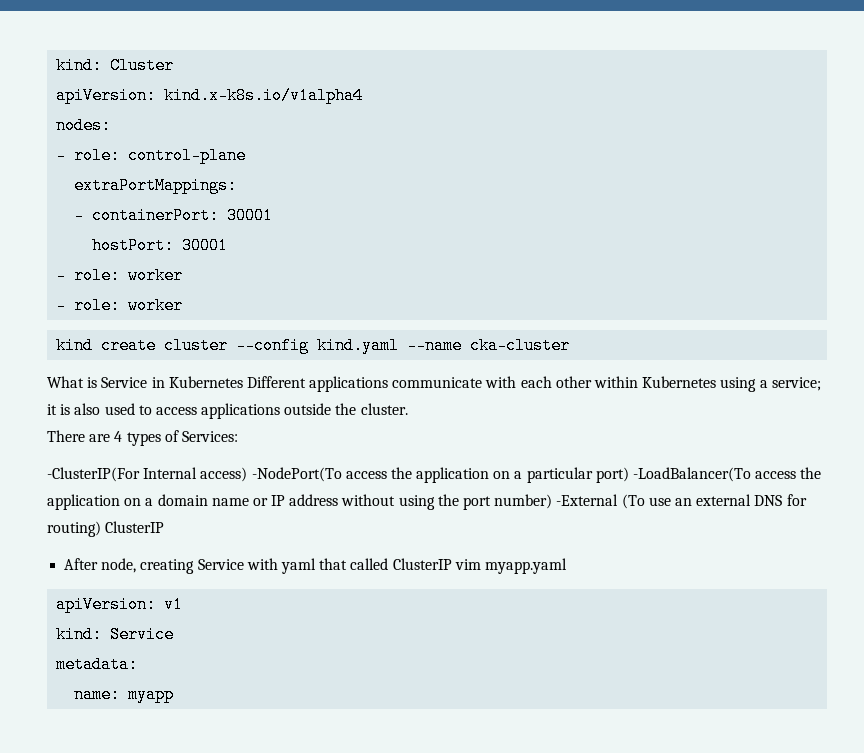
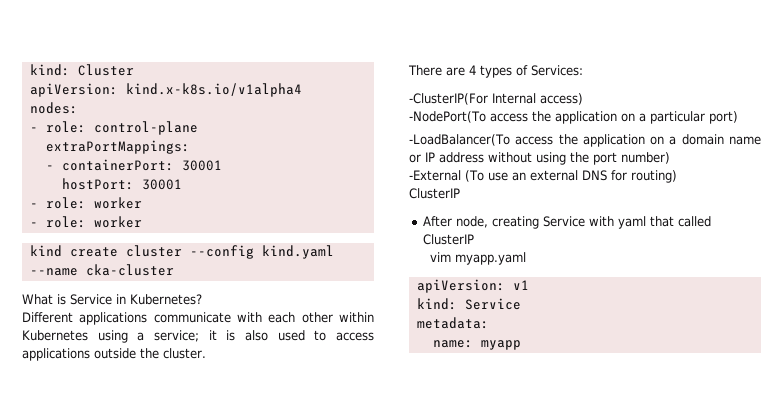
- What is Service in Kubernetes Different applications communicate with each other within Kubernetes using a service; it is also used to access applications outside the cluster.
+ What is Service in Kubernetes?
+ Different applications communicate with each other within Kubernetes using a service; it is also used to access applications outside the cluster.
- -ClusterIP(For Internal access) -NodePort(To access the application on a particular port) -LoadBalancer(To access the application on a domain name or IP address without using the port number) -External (To use an external DNS for routing) ClusterIP
+ -ClusterIP(For Internal access)
+ -NodePort(To access the application on a particular port)
+ -LoadBalancer(To access the application on a domain name or IP address without using the port number)
+ -External (To use an external DNS for routing)
+ ClusterIP
- After node, creating Service with yaml that called ClusterIP vim myapp.yaml
+ After node, creating Service with yaml that called ClusterIP
+ vim myapp.yaml

